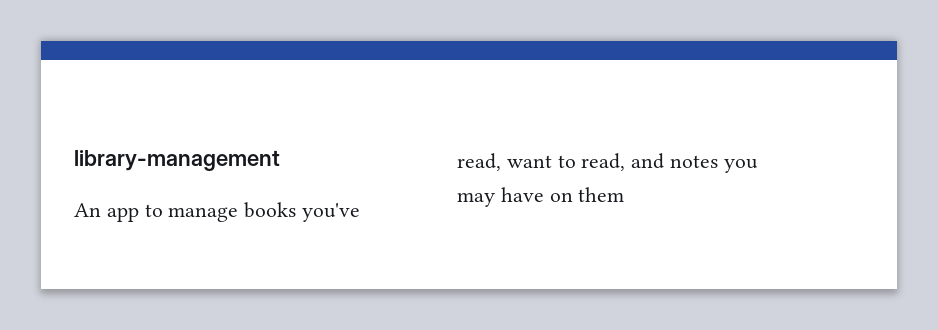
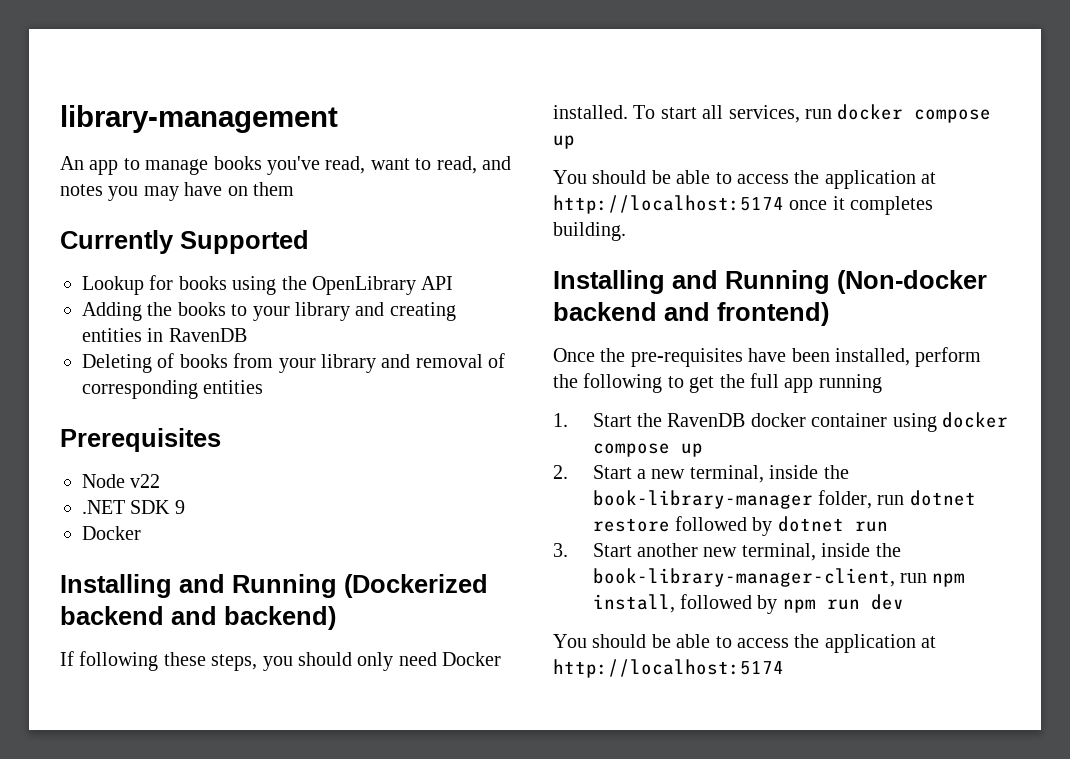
+ Currently Supported
+ Lookup for books using the OpenLibrary API
+ Adding the books to your library and creating entities in RavenDB
+ Deleting of books from your library and removal of corresponding entities
+ Prerequisites
+ Node v22
+ .NET SDK 9
+ Docker
+ Installing and Running (Dockerized backend and backend)
+ If following these steps, you should only need Docker installed. To start all services, run docker compose up
+ You should be able to access the application at http://localhost:5174 once it completes building.
+ Installing and Running (Non-docker backend and frontend)
+ Once the pre-requisites have been installed, perform the following to get the full app running
+ 1. Start the RavenDB docker container using docker compose up
+ 2. Start a new terminal, inside the book-library-manager folder, run dotnet restore followed by dotnet run
+ 3. Start another new terminal, inside the book-library-manager-client, run npm install, followed by npm run dev
+ You should be able to access the application at http://localhost:5174

